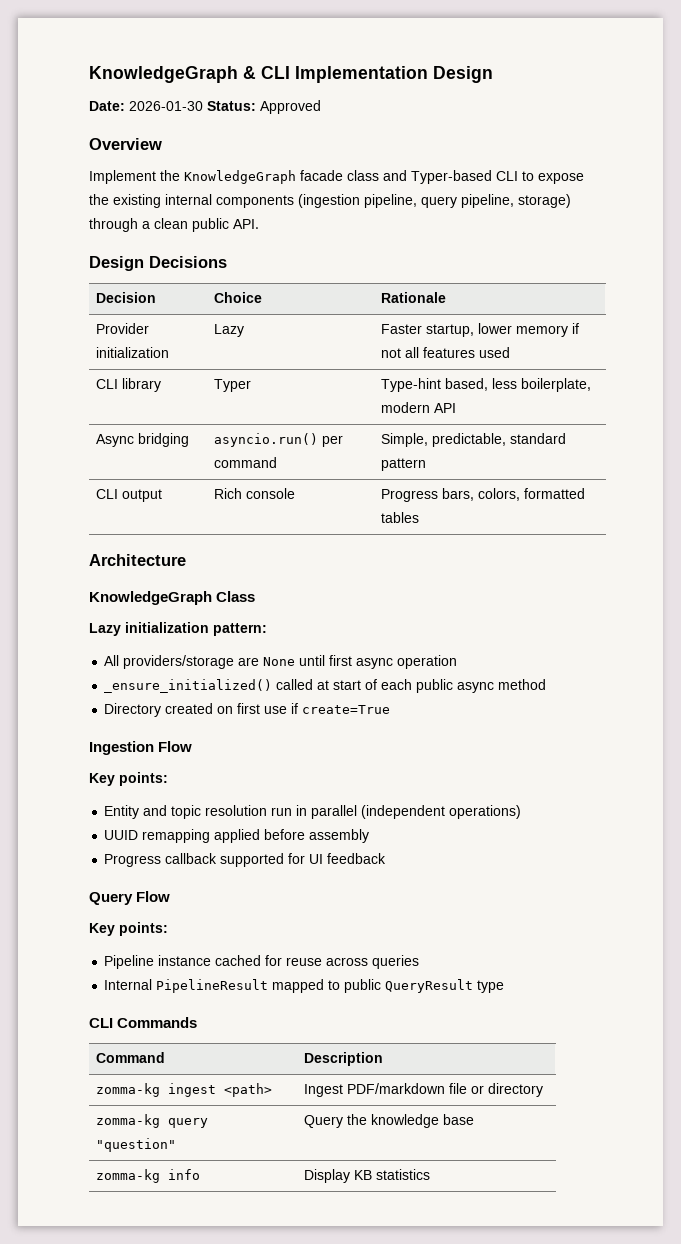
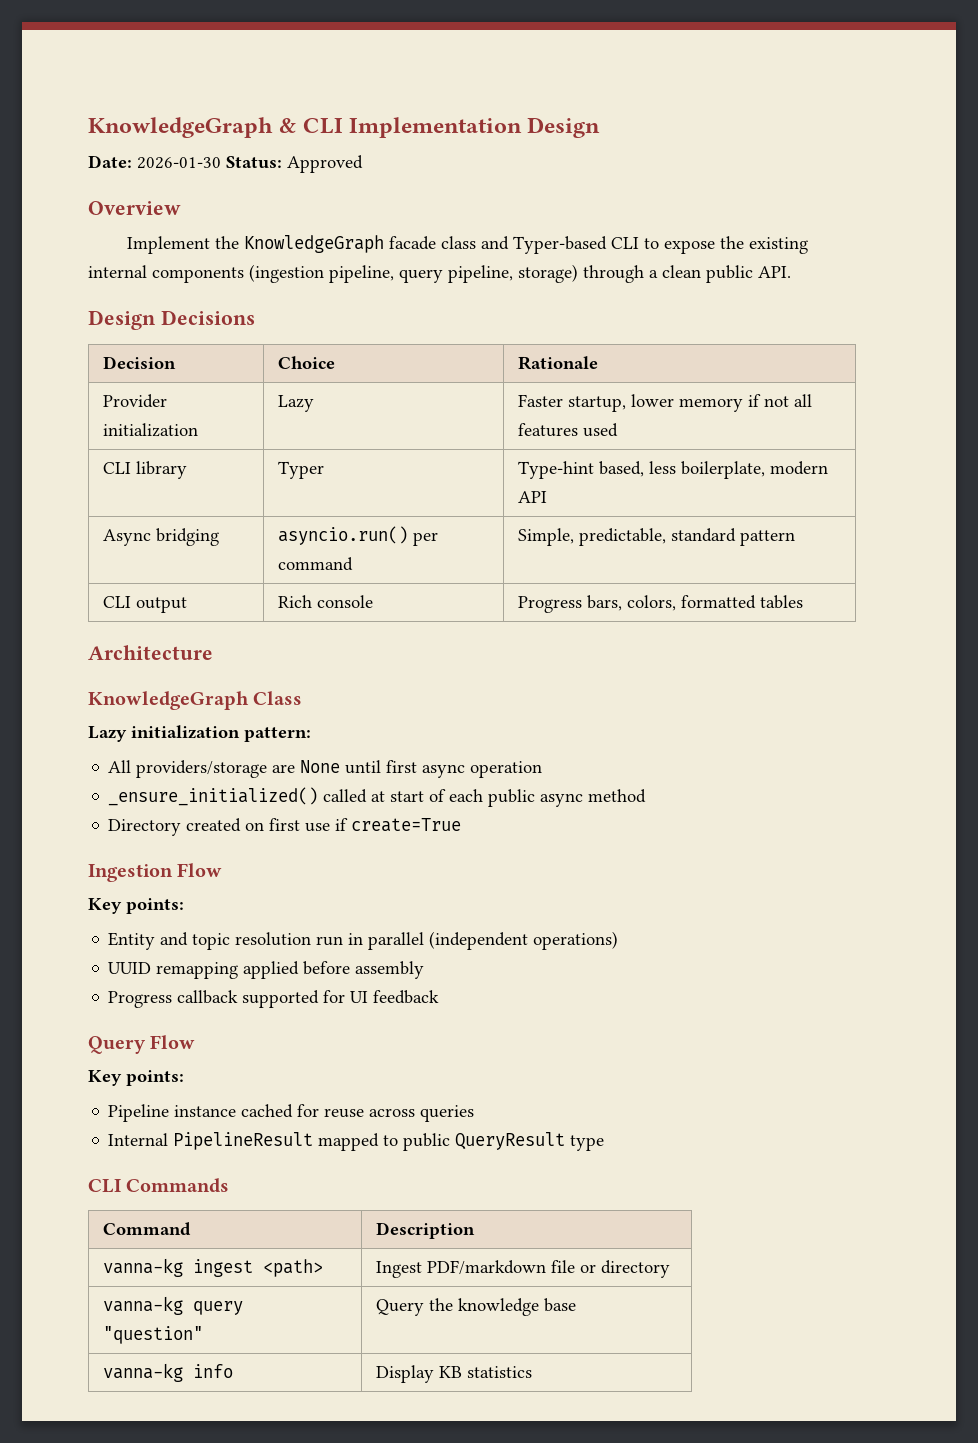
- zomma-kg ingest <path> | Ingest PDF/markdown file or directory
+ vanna-kg ingest <path> | Ingest PDF/markdown file or directory
- zomma-kg query "question" | Query the knowledge base
+ vanna-kg query "question" | Query the knowledge base
- zomma-kg info | Display KB statistics
+ vanna-kg info | Display KB statistics

